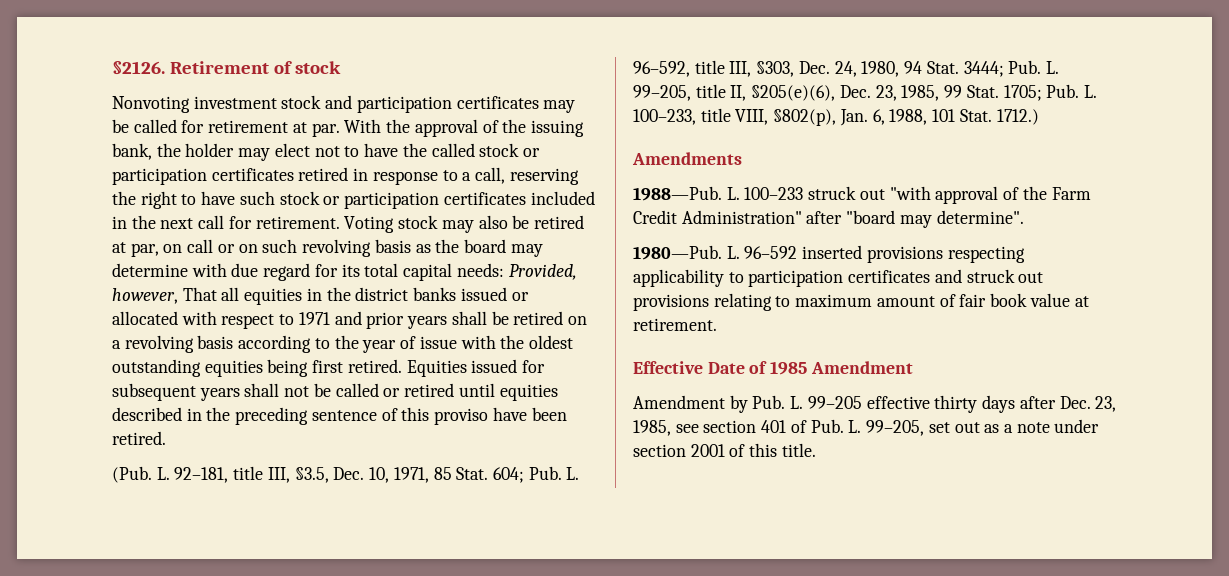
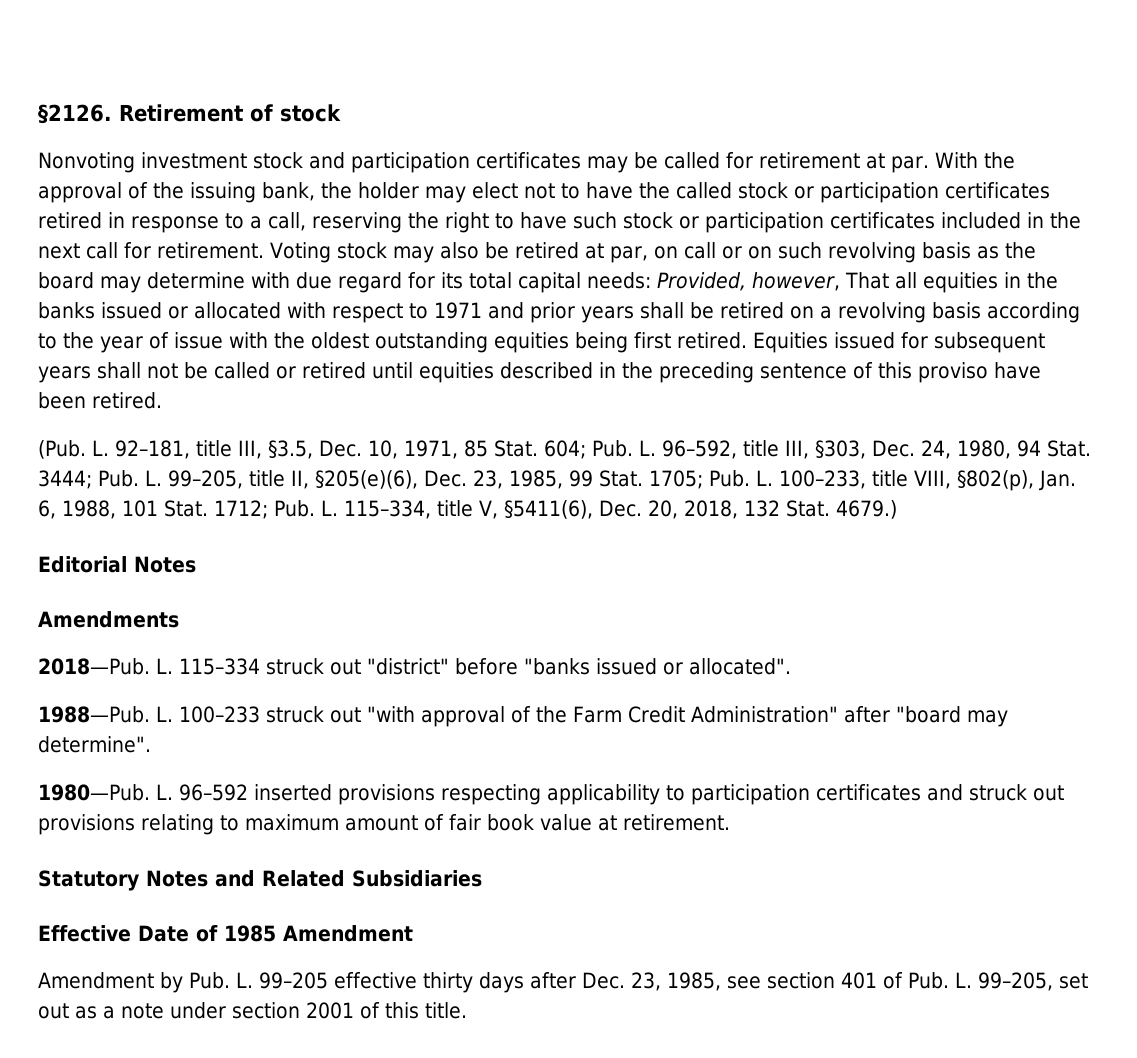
- Provided, however, That all equities in the district banks issued or allocated with respect to 1971 and prior years shall be retired on a revolving basis according to the year of issue with the oldest outstanding equities being first retired.
+ Provided, however, That all equities in the banks issued or allocated with respect to 1971 and prior years shall be retired on a revolving basis according to the year of issue with the oldest outstanding equities being first retired.
- 1712.)
+ 1712; Pub. L. 115–334, title V, §5411(6), Dec. 20, 2018, 132 Stat. 4679.)
+ Editorial Notes
  Amendments
+ 2018—Pub. L. 115–334 struck out "district" before "banks issued or allocated".
+ Statutory Notes and Related Subsidiaries

